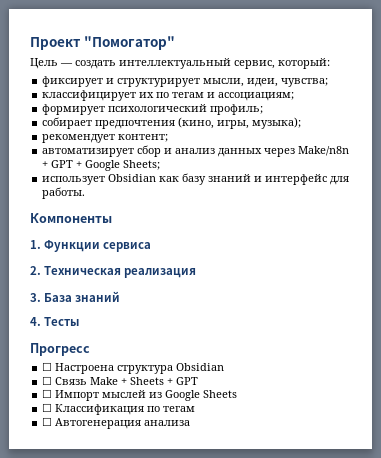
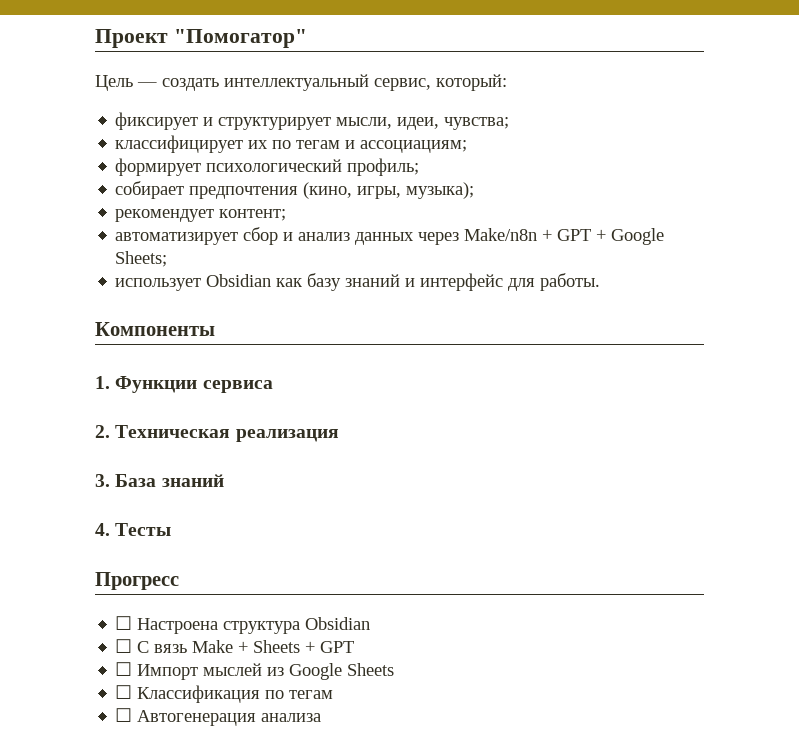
- ☐ Связь Make + Sheets + GPT
+ ☐ С вязь Make + Sheets + GPT

